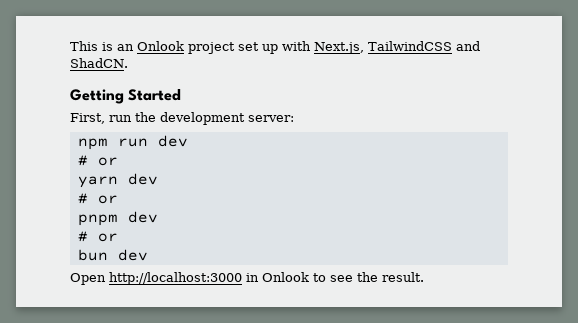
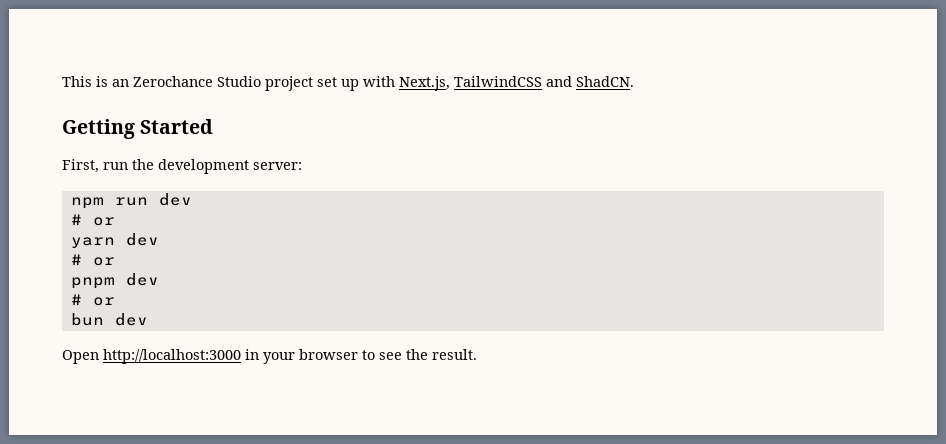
- This is an Onlook project set up with Next.js, TailwindCSS and ShadCN.
+ This is an Zerochance Studio project set up with Next.js, TailwindCSS and ShadCN.
- Open http://localhost:3000 in Onlook to see the result.
+ Open http://localhost:3000 in your browser to see the result.

